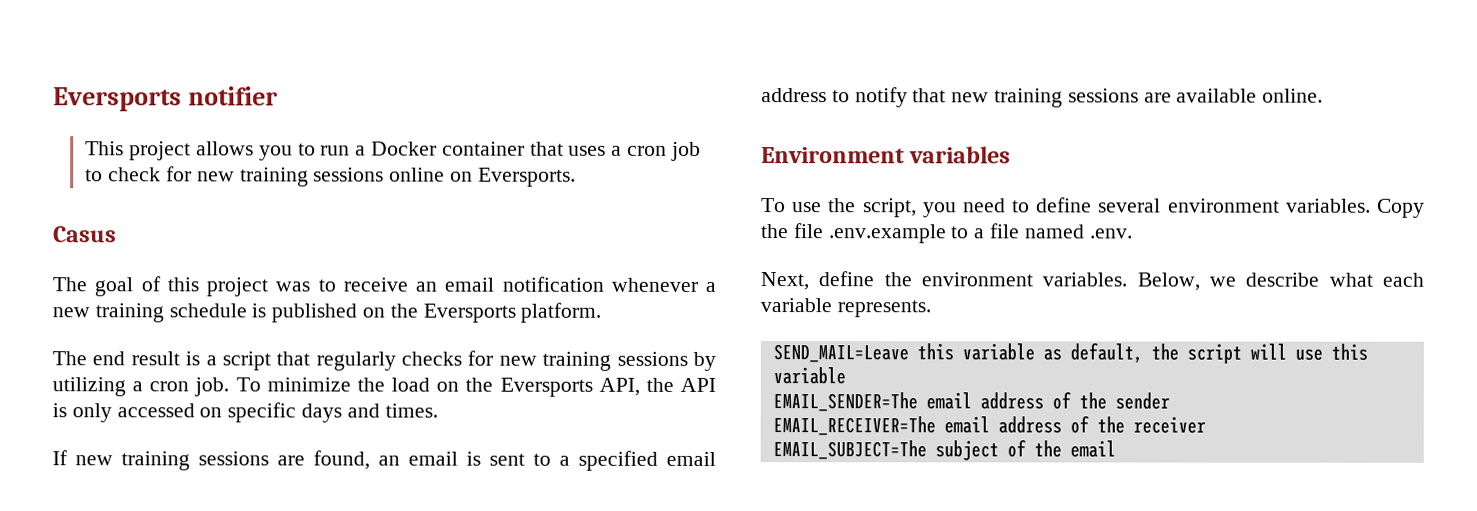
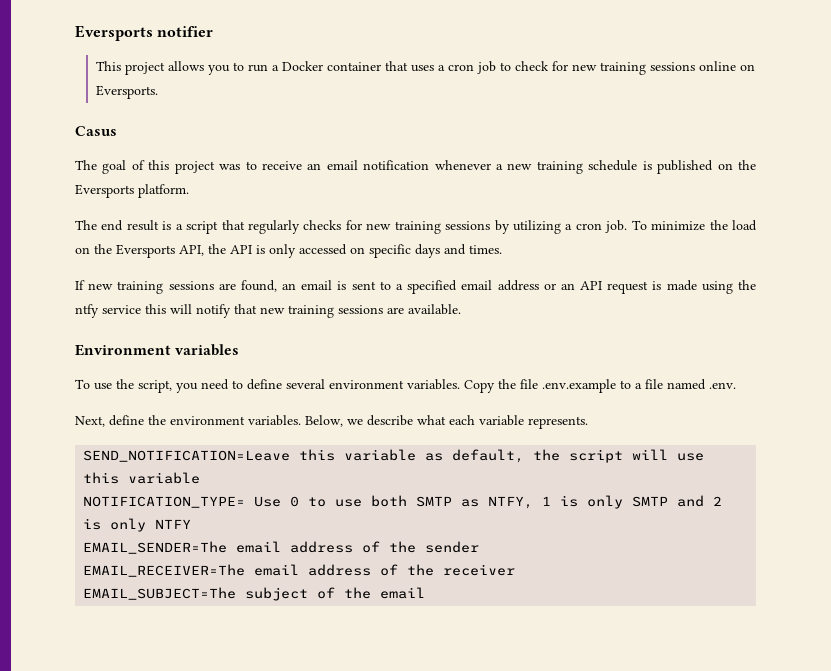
- If new training sessions are found, an email is sent to a specified email address to notify that new training sessions are available online.
+ If new training sessions are found, an email is sent to a specified email address or an API request is made using the ntfy service this will notify that new training sessions are available.
- SEND_MAIL=Leave this variable as default, the script will use this variable
+ SEND_NOTIFICATION=Leave this variable as default, the script will use this variable
+ NOTIFICATION_TYPE= Use 0 to use both SMTP as NTFY, 1 is only SMTP and 2 is only NTFY

